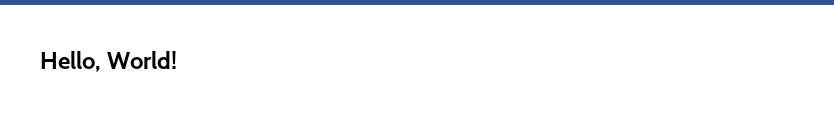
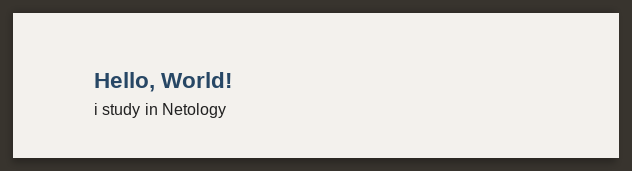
+ i study in Netology

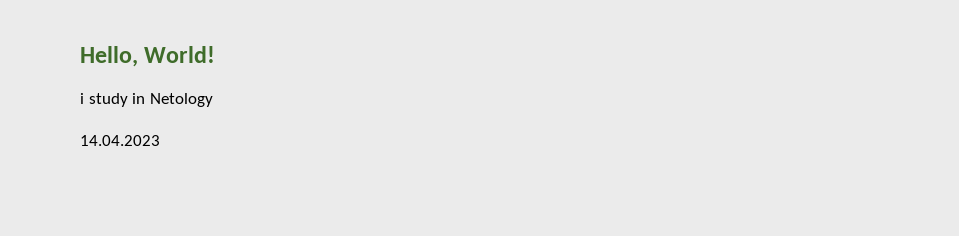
+ 14.04.2023

